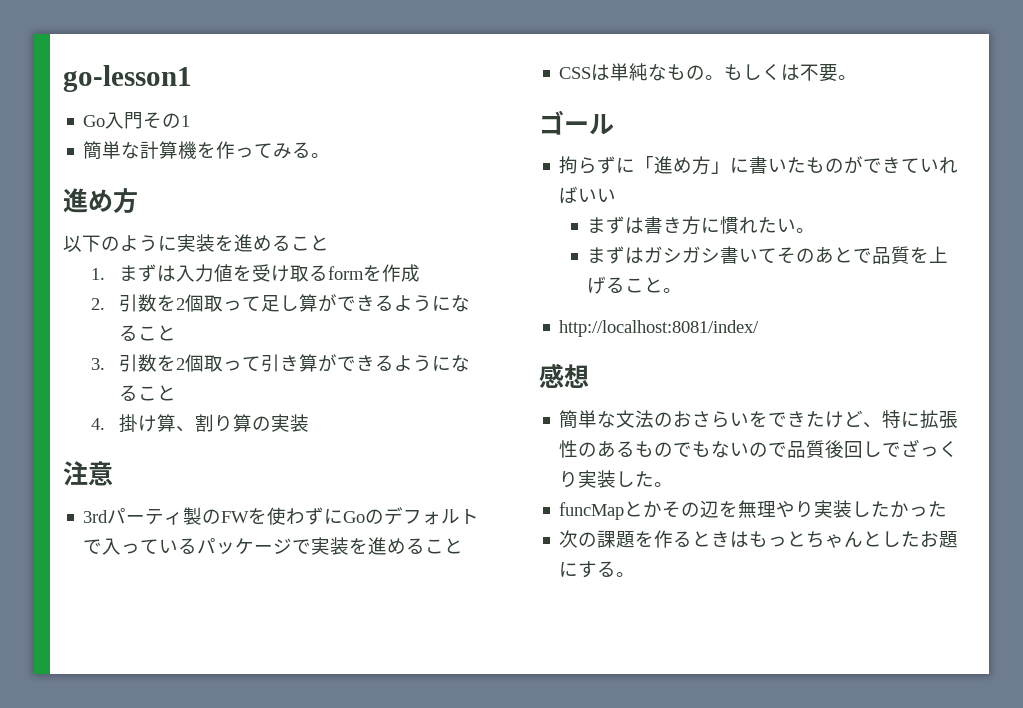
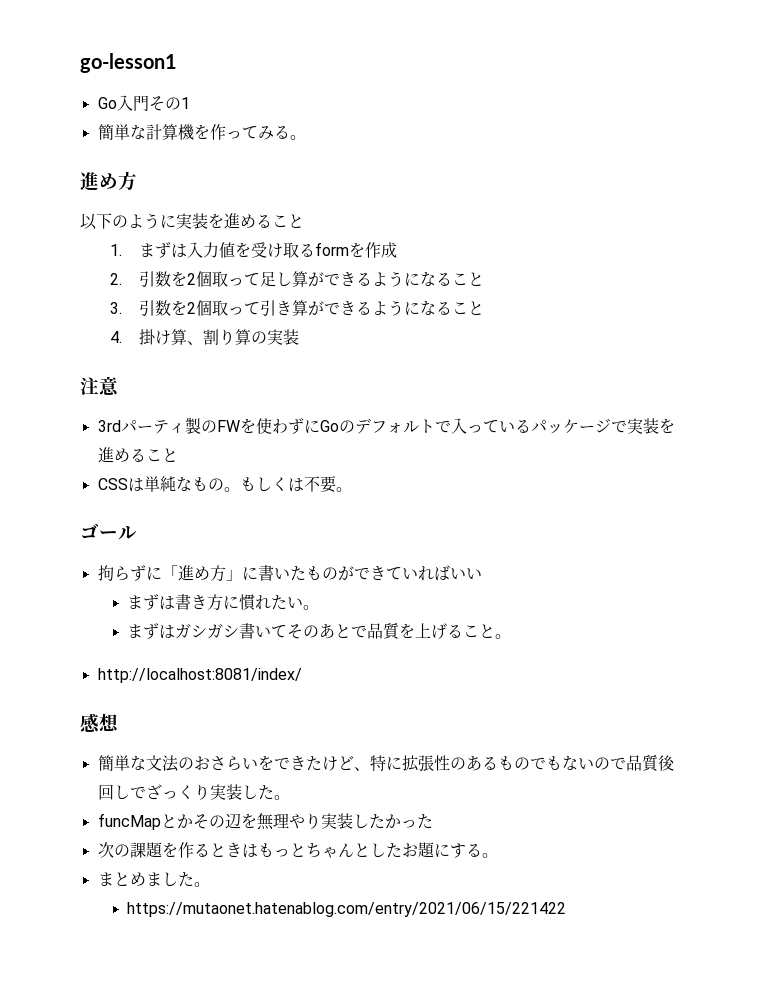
+ まとめました。
+ https://mutaonet.hatenablog.com/entry/2021/06/15/221422

